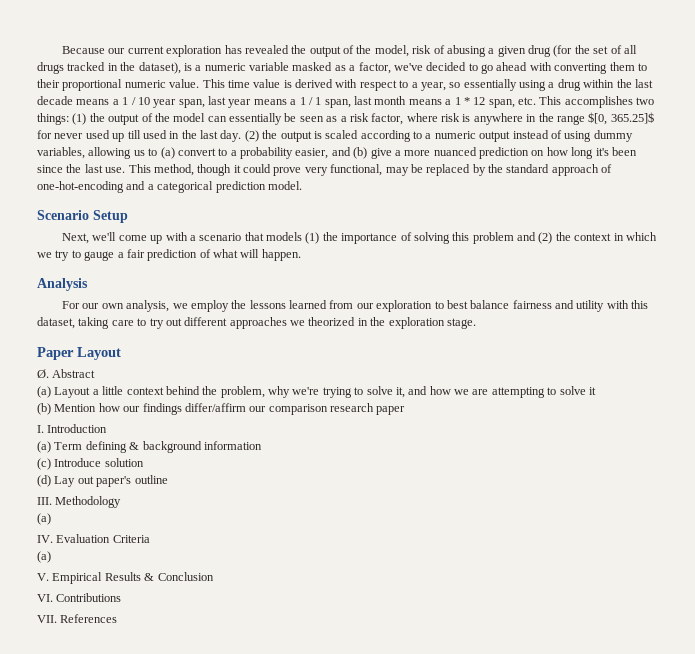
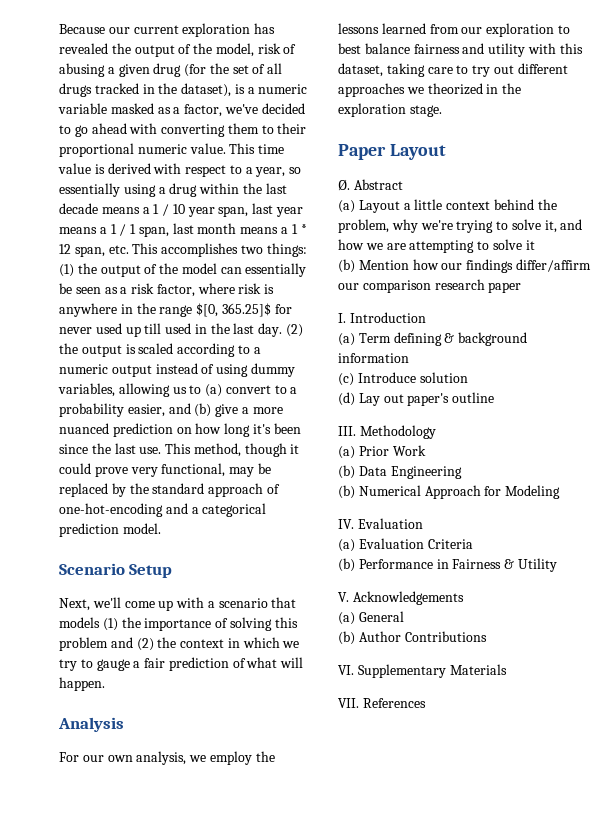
  III. Methodology
- (a)
+ (a) Prior Work
+ (b) Data Engineering
+ (b) Numerical Approach for Modeling
- IV. Evaluation Criteria
- (a)
- V. Empirical Results & Conclusion
+ IV. Evaluation
+ (a) Evaluation Criteria
+ (b) Performance in Fairness & Utility
+ V. Acknowledgements
+ (a) General
+ (b) Author Contributions
- VI. Contributions
+ VI. Supplementary Materials

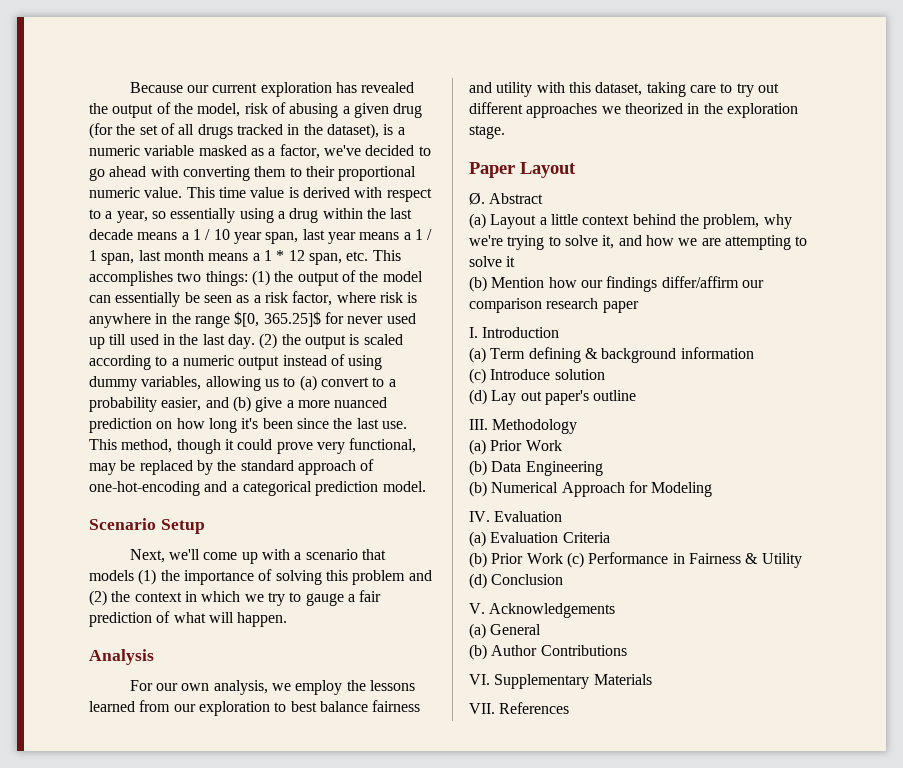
- (b) Performance in Fairness & Utility
+ (b) Prior Work (c) Performance in Fairness & Utility (d) Conclusion

